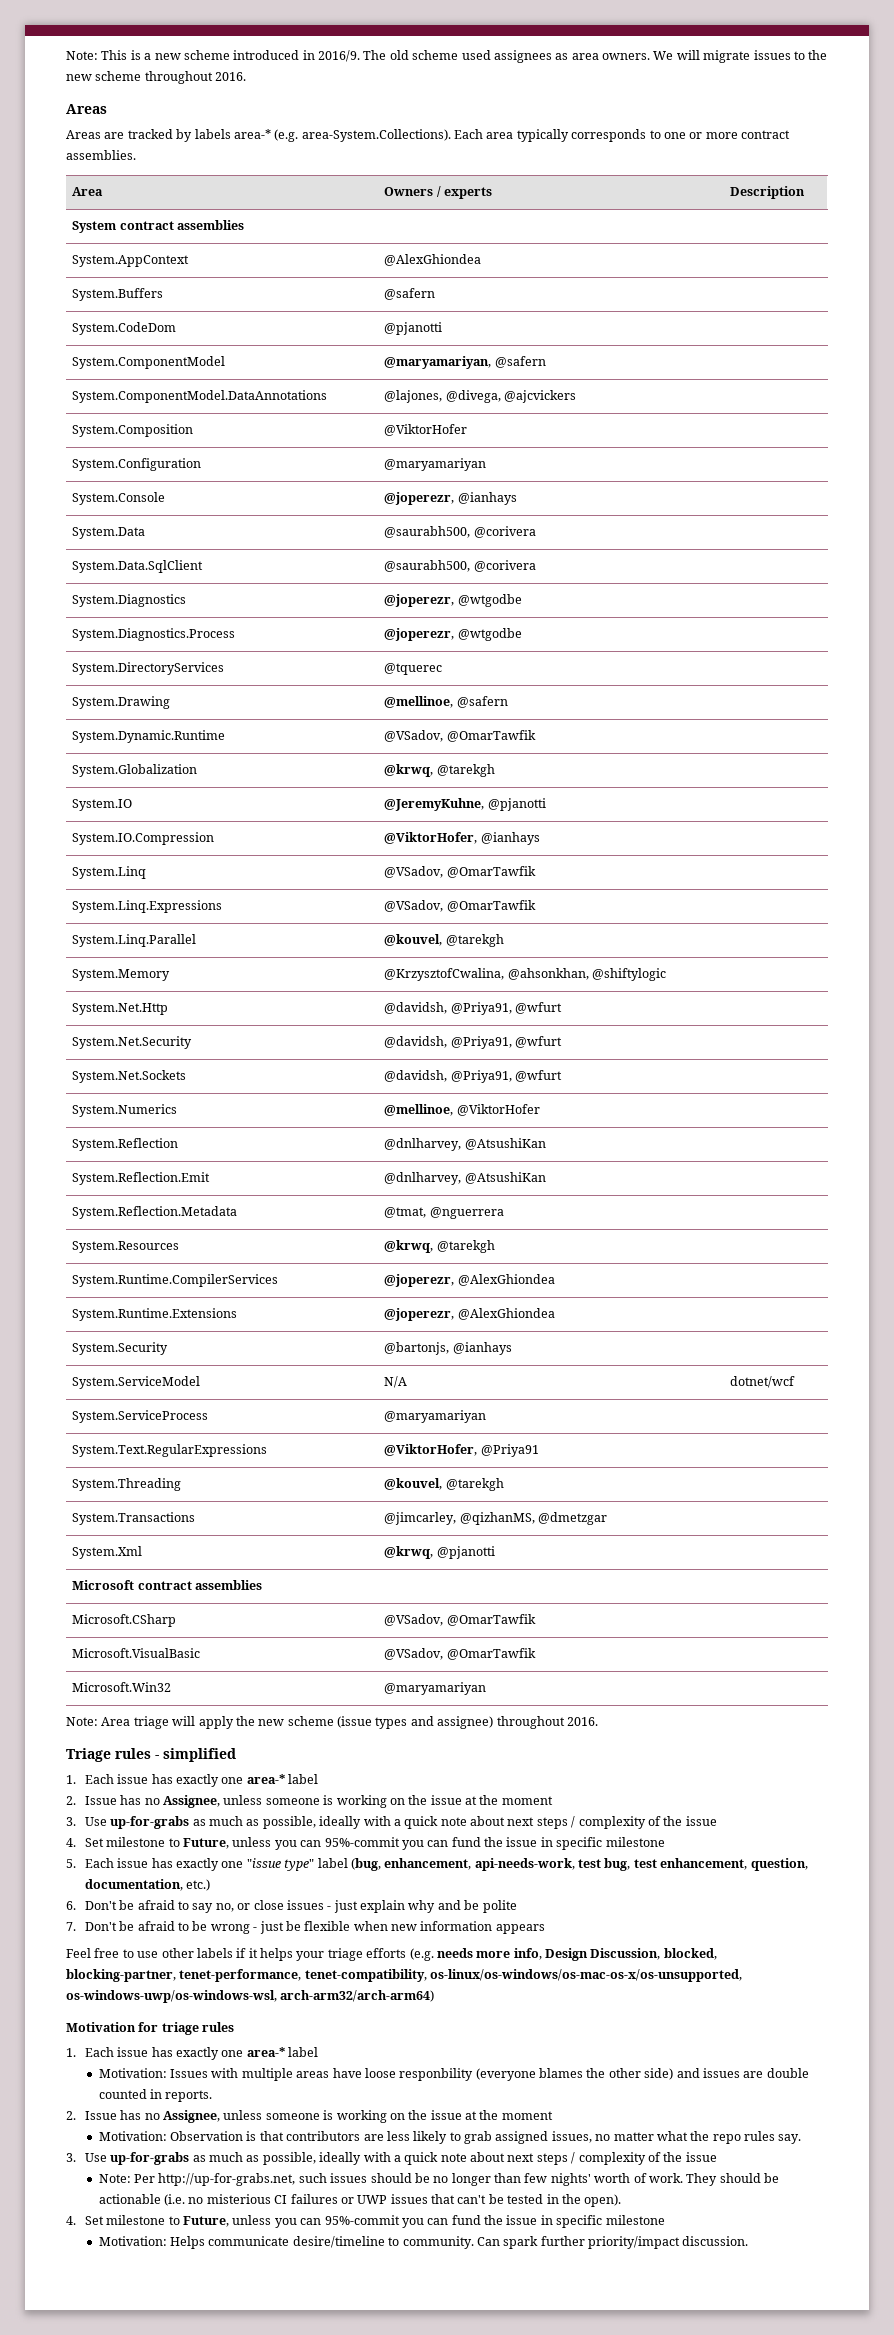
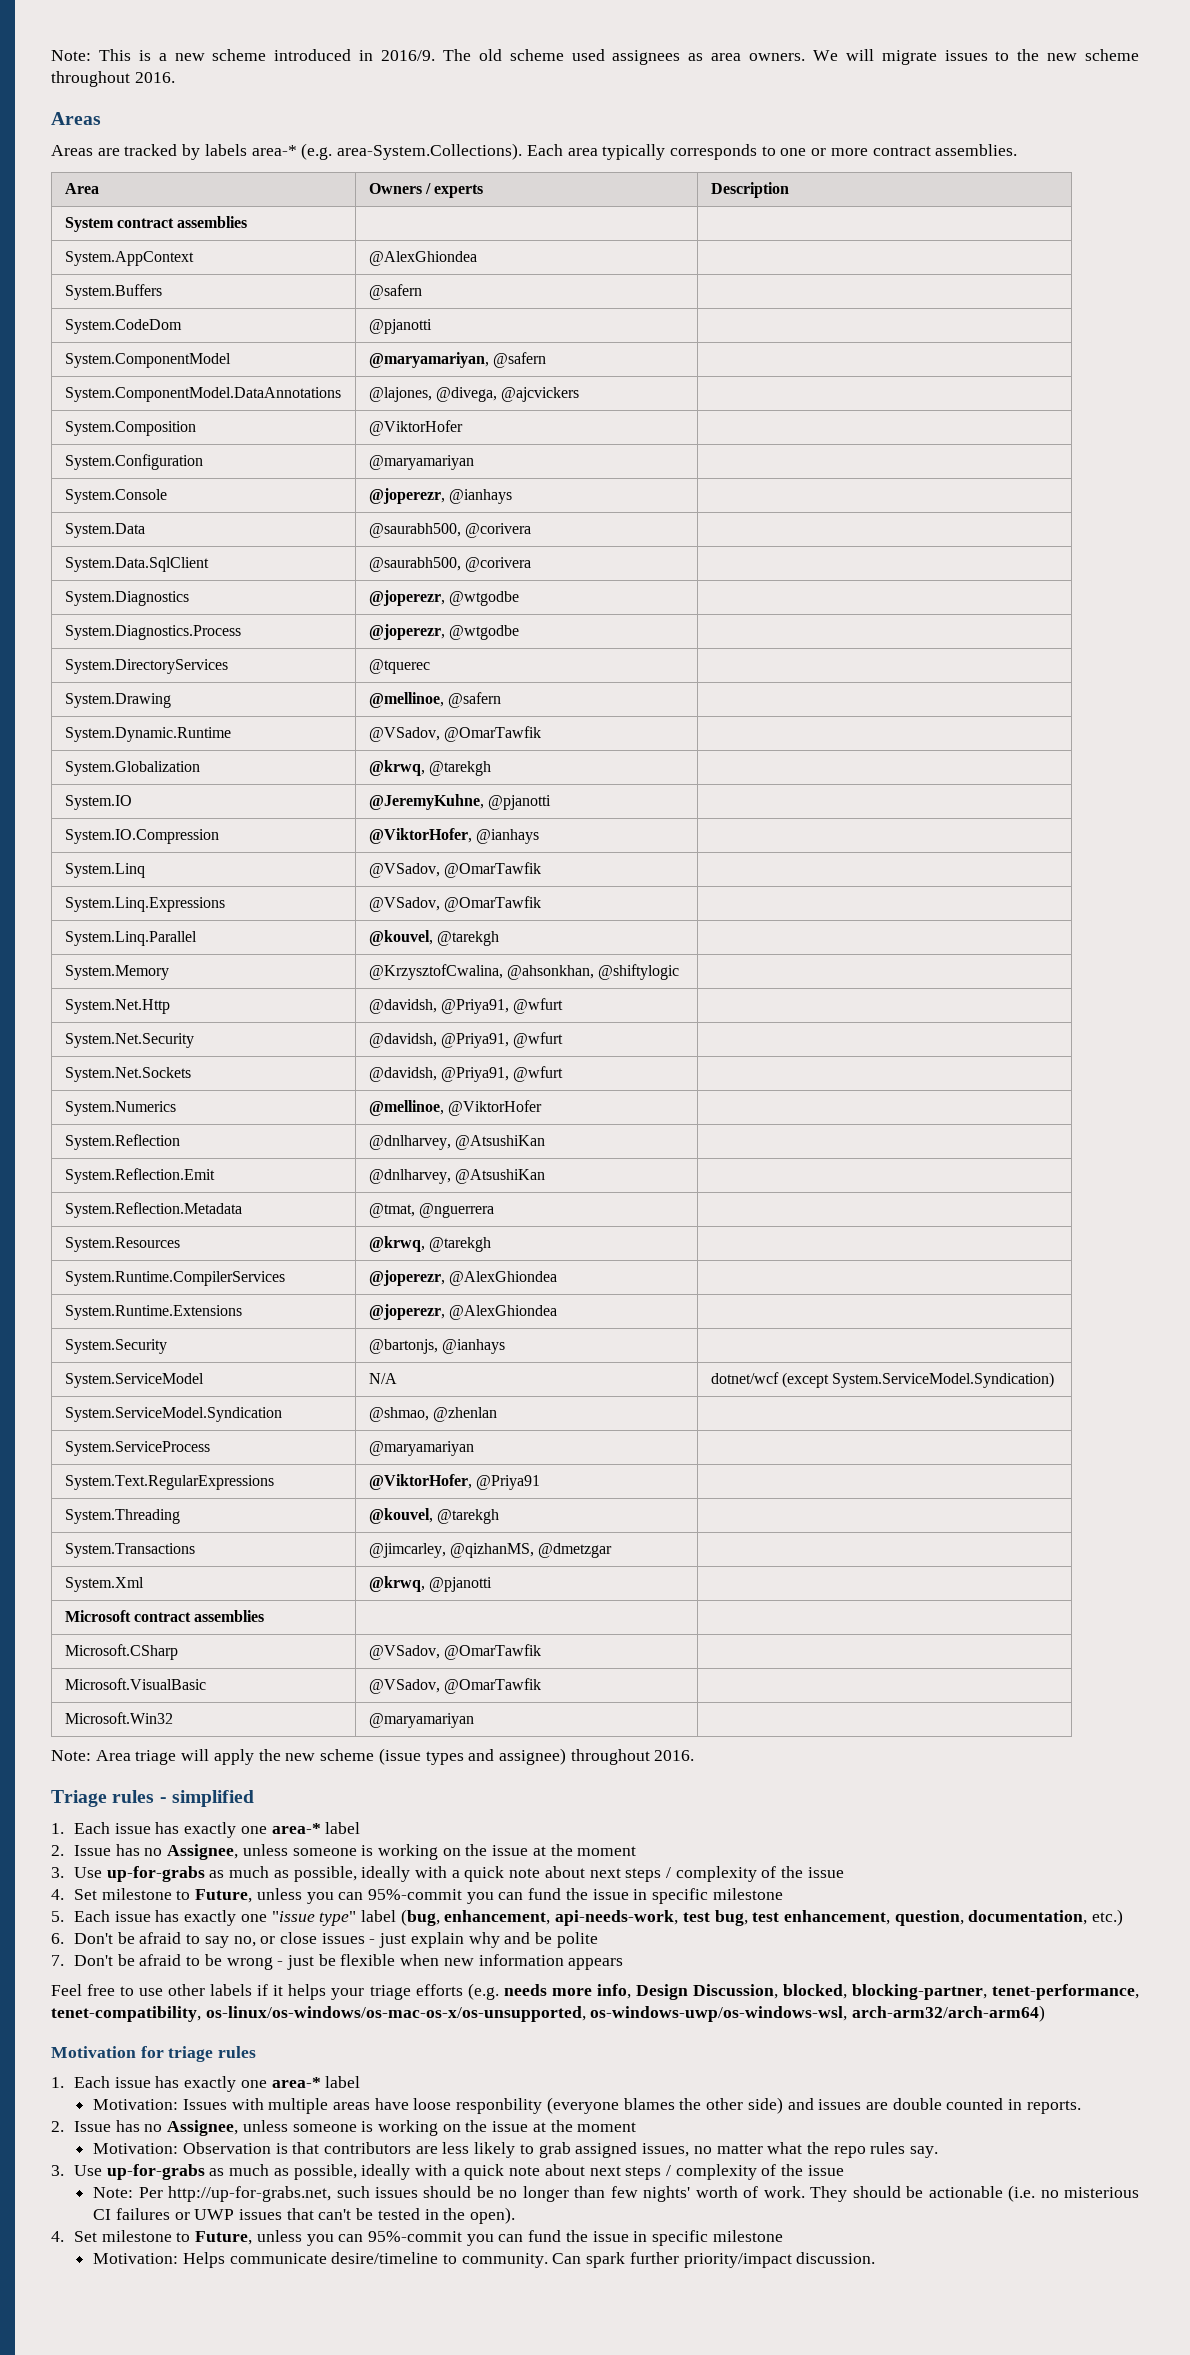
- System.ServiceModel | N/A | dotnet/wcf
+ System.ServiceModel | N/A | dotnet/wcf (except System.ServiceModel.Syndication)
+ System.ServiceModel.Syndication | @shmao, @zhenlan |

